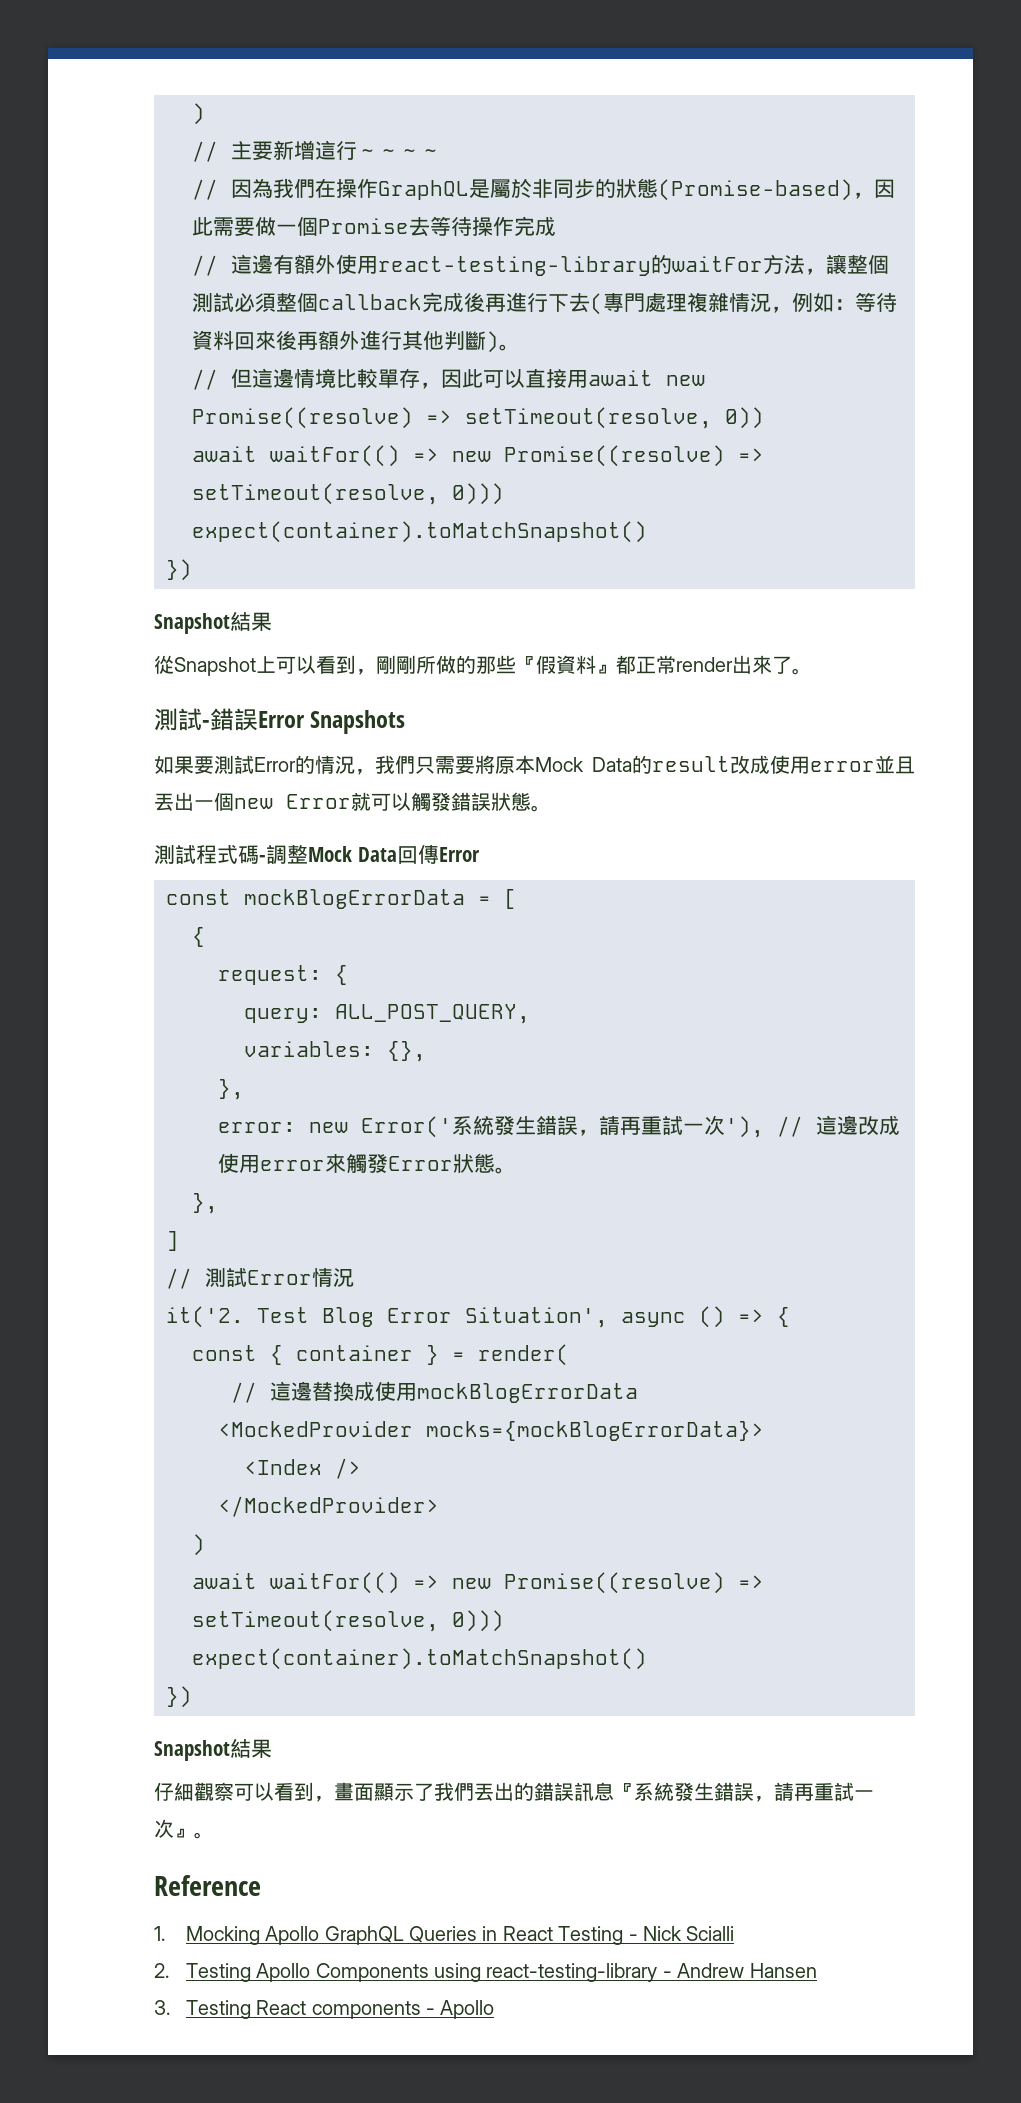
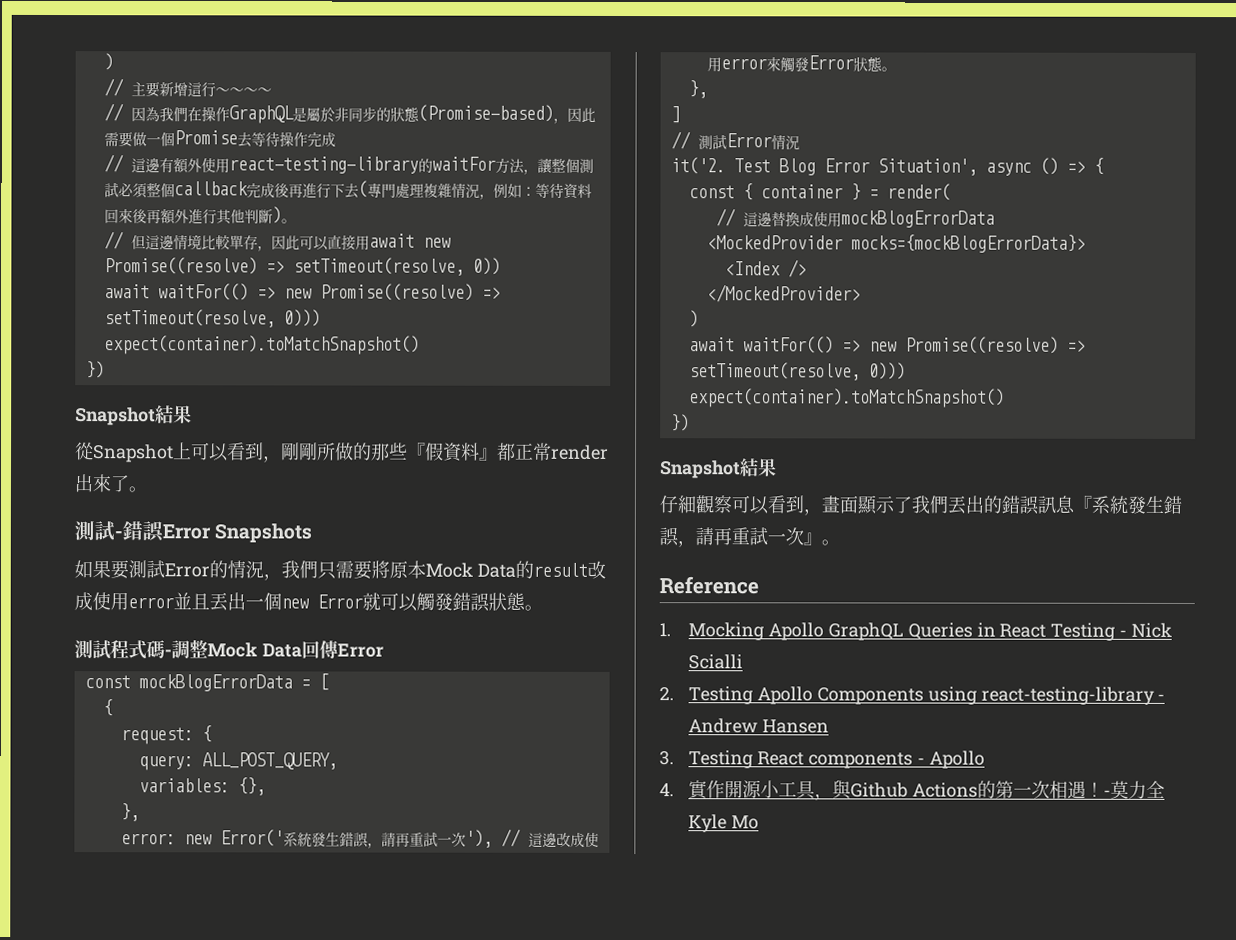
+ 4.實作開源小工具，與Github Actions的第一次相遇！-莫力全Kyle Mo

